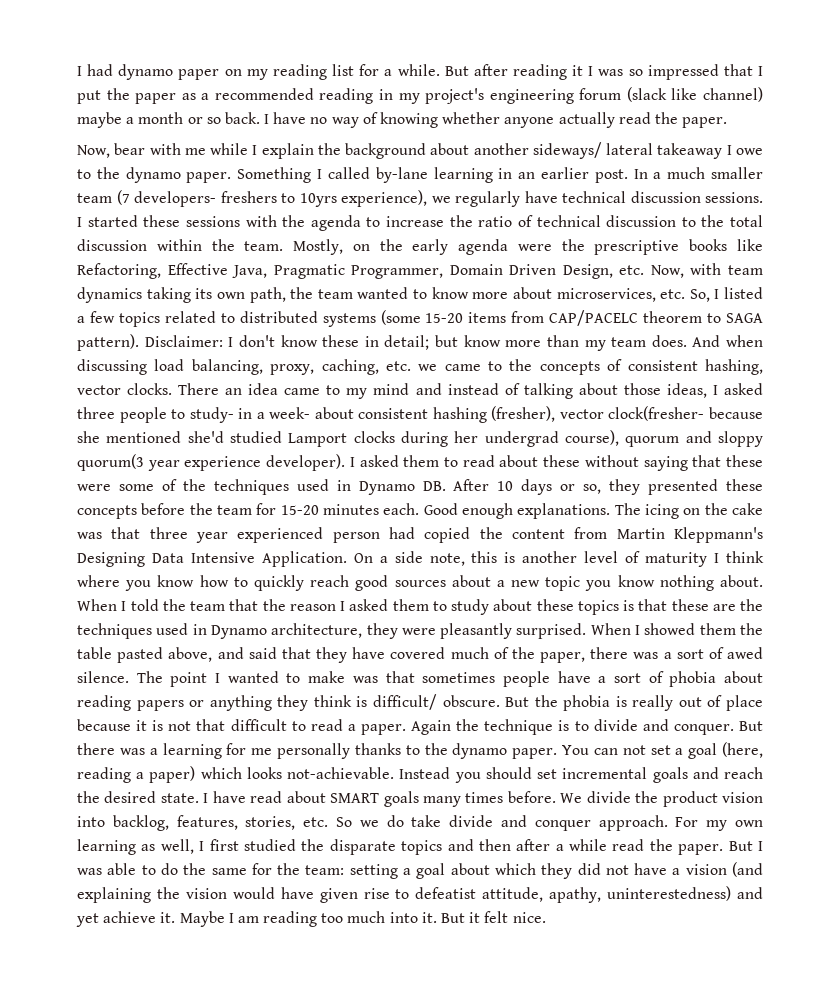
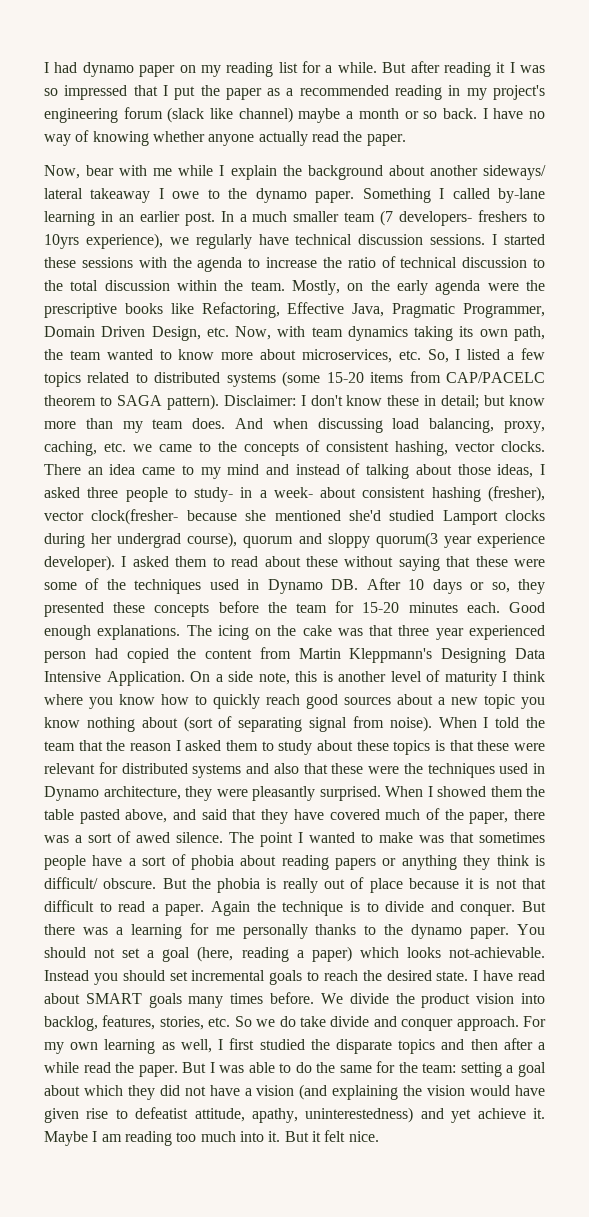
- On a side note, this is another level of maturity I think where you know how to quickly reach good sources about a new topic you know nothing about.
+ On a side note, this is another level of maturity I think where you know how to quickly reach good sources about a new topic you know nothing about (sort of separating signal from noise).
- When I told the team that the reason I asked them to study about these topics is that these are the techniques used in Dynamo architecture, they were pleasantly surprised.
+ When I told the team that the reason I asked them to study about these topics is that these were relevant for distributed systems and also that these were the techniques used in Dynamo architecture, they were pleasantly surprised.
- You can not set a goal (here, reading a paper) which looks not-achievable.
+ You should not set a goal (here, reading a paper) which looks not-achievable.
- Instead you should set incremental goals and reach the desired state.
+ Instead you should set incremental goals to reach the desired state.

